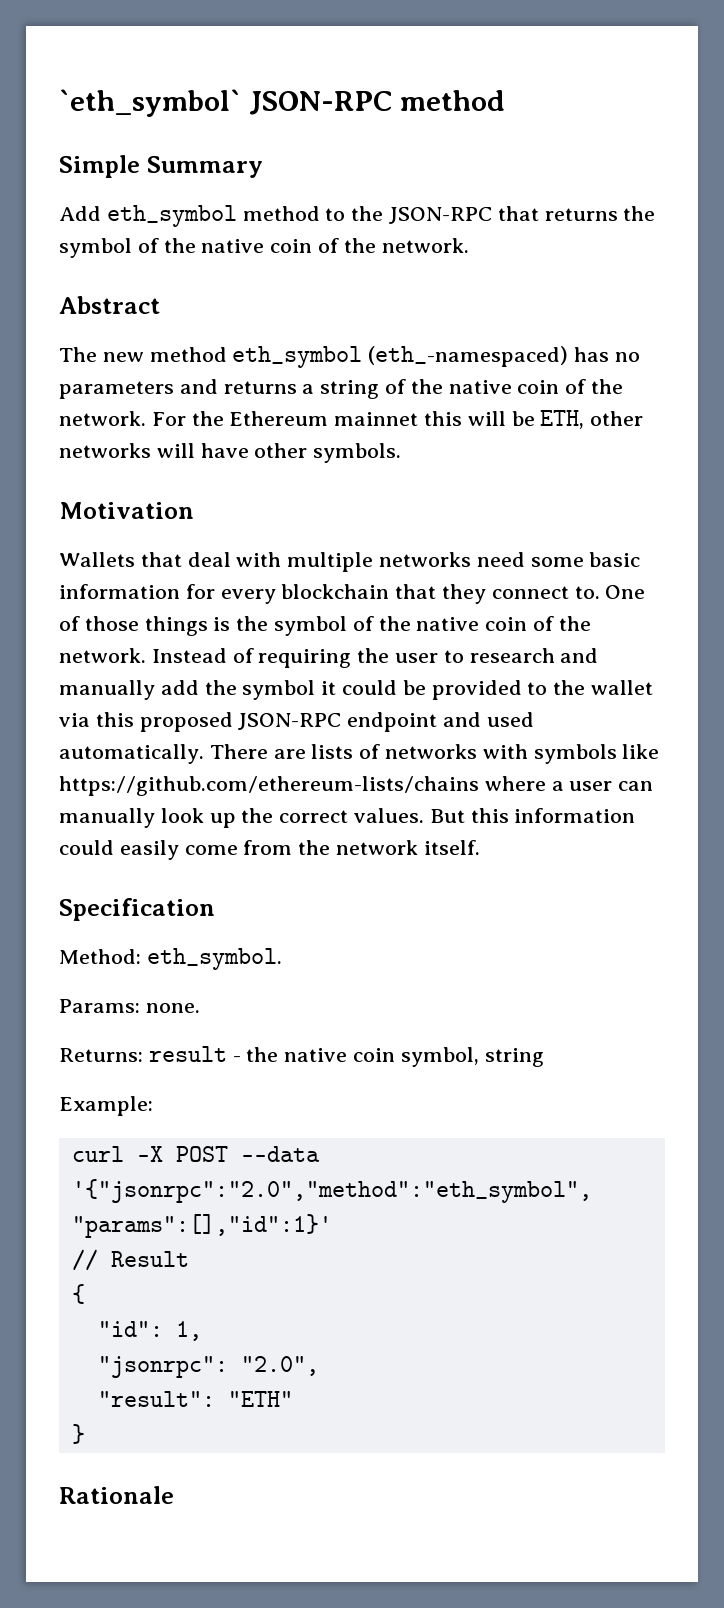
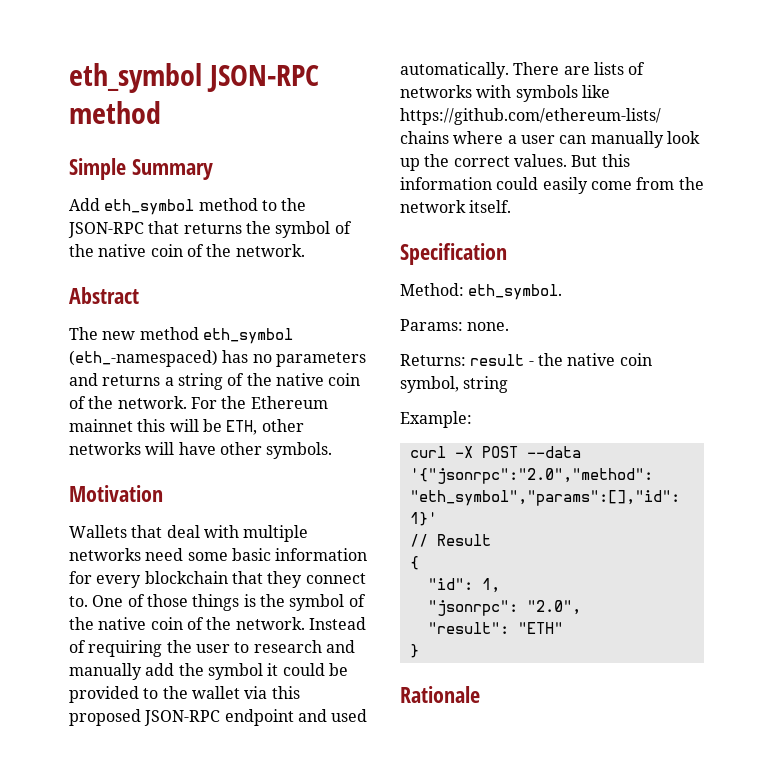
- `eth_symbol` JSON-RPC method
+ eth_symbol JSON-RPC method

